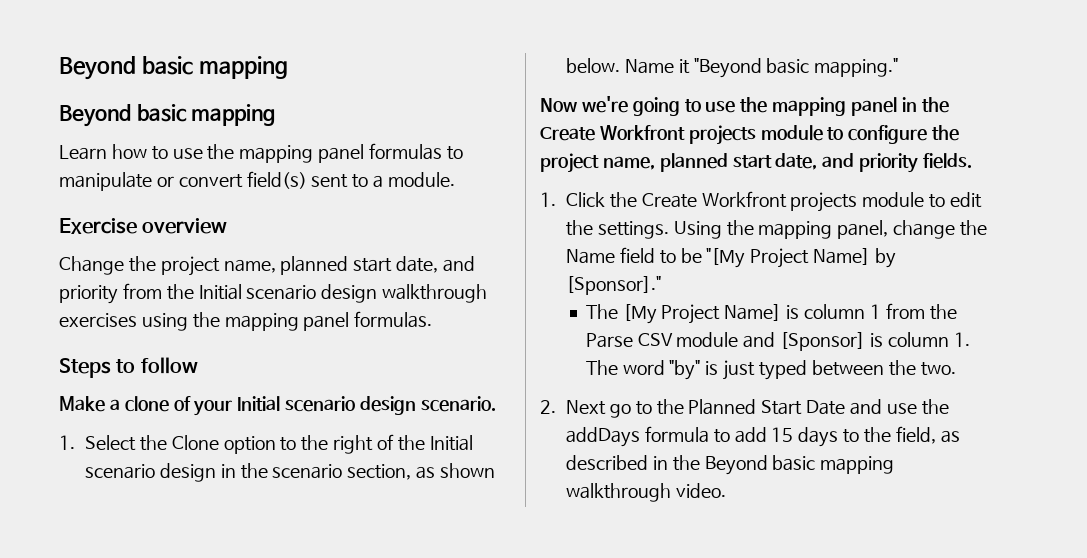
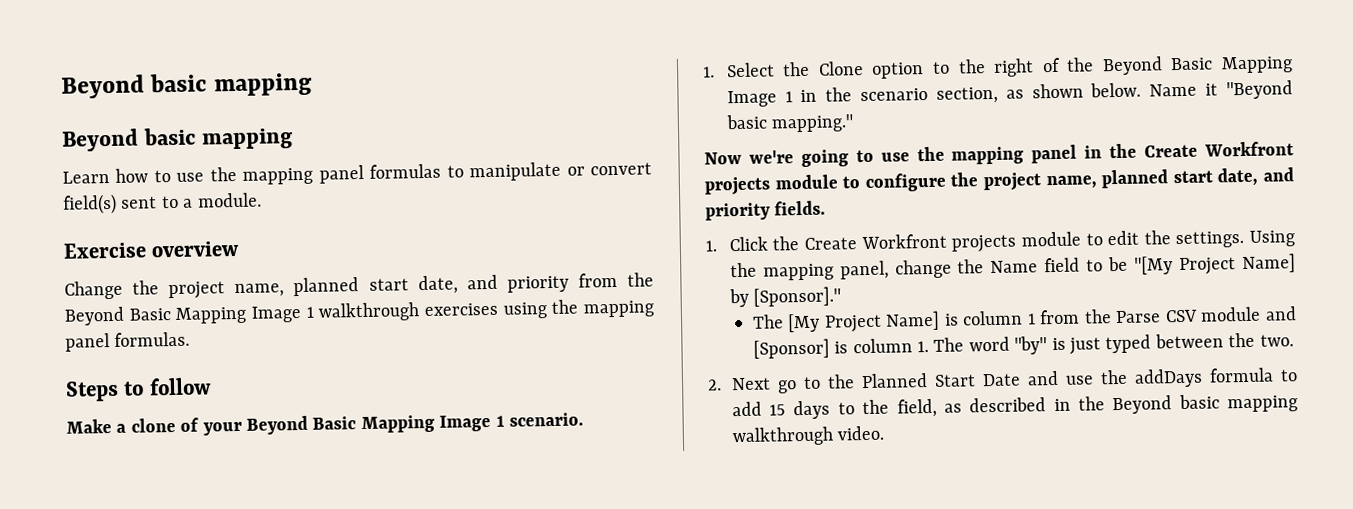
- Change the project name, planned start date, and priority from the Initial scenario design walkthrough exercises using the mapping panel formulas.
+ Change the project name, planned start date, and priority from the Beyond Basic Mapping Image 1 walkthrough exercises using the mapping panel formulas.
- Make a clone of your Initial scenario design scenario.
+ Make a clone of your Beyond Basic Mapping Image 1 scenario.
- 1. Select the Clone option to the right of the Initial scenario design in the scenario section, as shown below.
+ 1. Select the Clone option to the right of the Beyond Basic Mapping Image 1 in the scenario section, as shown below.

